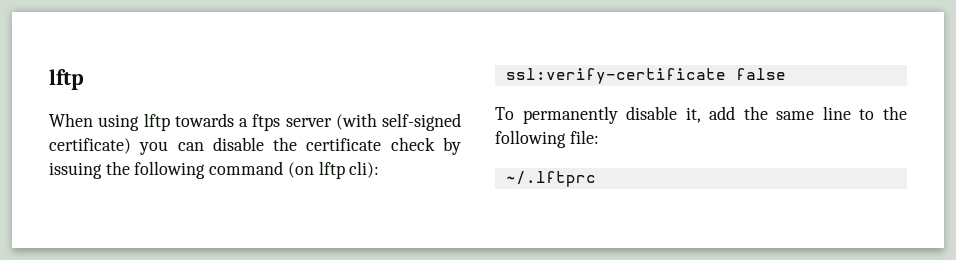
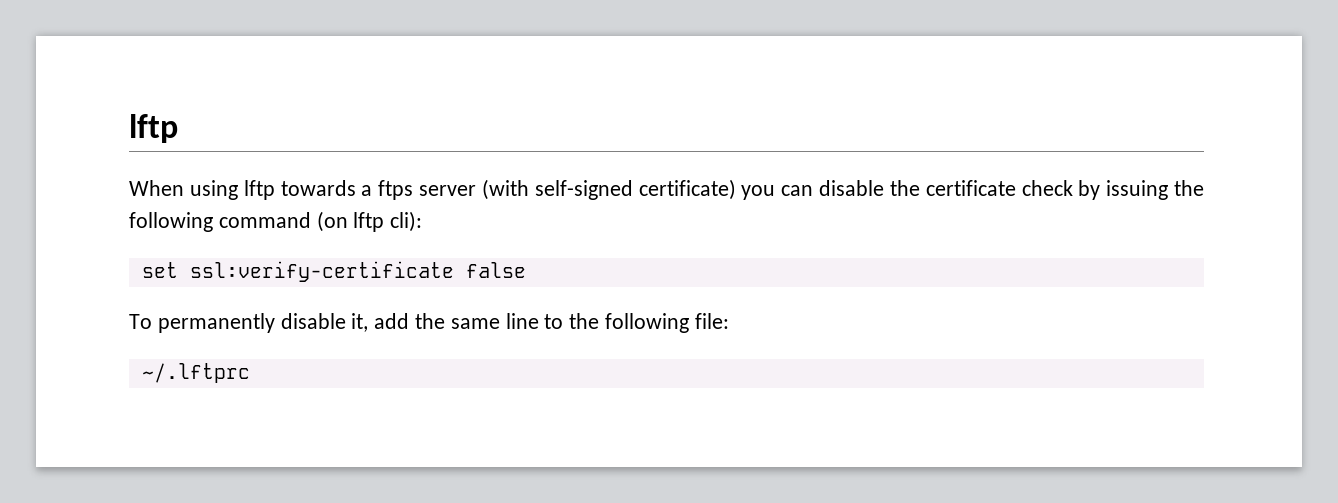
- ssl:verify-certificate false
+ set ssl:verify-certificate false

